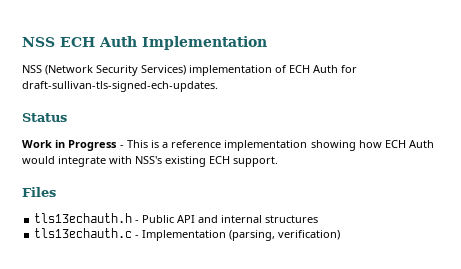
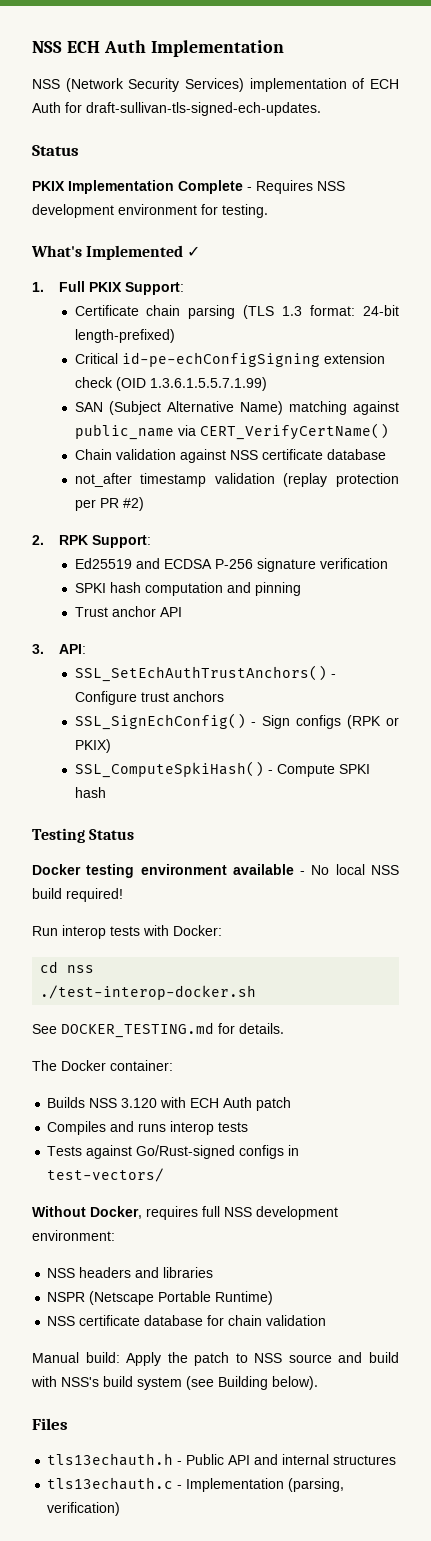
- Work in Progress - This is a reference implementation showing how ECH Auth would integrate with NSS's existing ECH support.
+ PKIX Implementation Complete - Requires NSS development environment for testing.
+ What's Implemented ✓
+ 1. Full PKIX Support:
+ Certificate chain parsing (TLS 1.3 format: 24-bit length-prefixed)
+ Critical id-pe-echConfigSigning extension check (OID 1.3.6.1.5.5.7.1.99)
+ SAN (Subject Alternative Name) matching against public_name via CERT_VerifyCertName()
+ Chain validation against NSS certificate database
+ not_after timestamp validation (replay protection per PR #2)
+ 2. RPK Support:
+ Ed25519 and ECDSA P-256 signature verification
+ SPKI hash computation and pinning
+ Trust anchor API
+ 3. API:
+ SSL_SetEchAuthTrustAnchors() - Configure trust anchors
+ SSL_SignEchConfig() - Sign configs (RPK or PKIX)
+ SSL_ComputeSpkiHash() - Compute SPKI hash
+ Testing Status
+ Docker testing environment available - No local NSS build required!
+ Run interop tests with Docker:
+ cd nss
+ ./test-interop-docker.sh
+ See DOCKER_TESTING.md for details.
+ The Docker container:
+ Builds NSS 3.120 with ECH Auth patch
+ Compiles and runs interop tests
+ Tests against Go/Rust-signed configs in test-vectors/
+ Without Docker, requires full NSS development environment:
+ NSS headers and libraries
+ NSPR (Netscape Portable Runtime)
+ NSS certificate database for chain validation
+ Manual build: Apply the patch to NSS source and build with NSS's build system (see Building below).

